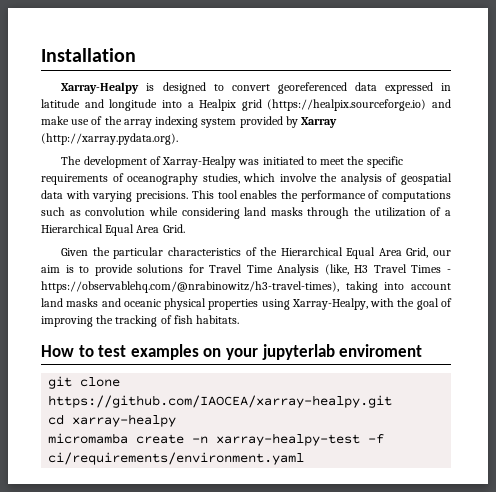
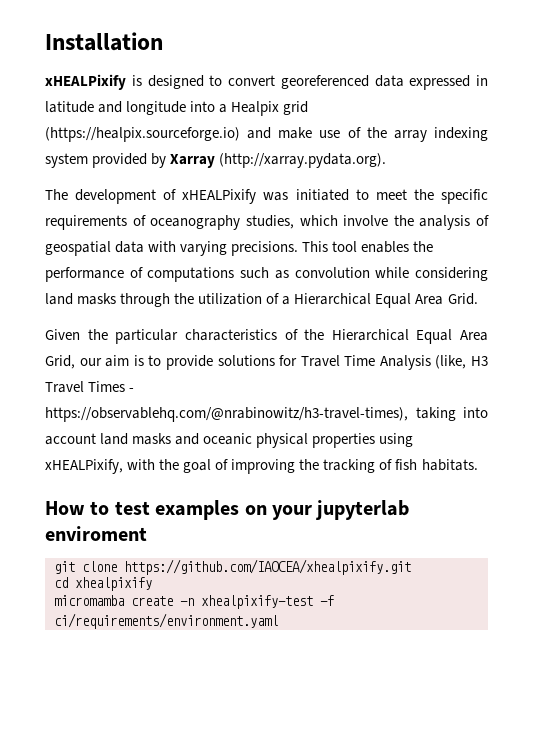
- Xarray-Healpy is designed to convert georeferenced data expressed in latitude and longitude into a Healpix grid (https://healpix.sourceforge.io) and make use of the array indexing system provided by Xarray (http://xarray.pydata.org).
+ xHEALPixify is designed to convert georeferenced data expressed in latitude and longitude into a Healpix grid (https://healpix.sourceforge.io) and make use of the array indexing system provided by Xarray (http://xarray.pydata.org).
- The development of Xarray-Healpy was initiated to meet the specific requirements of oceanography studies, which involve the analysis of geospatial data with varying precisions.
+ The development of xHEALPixify was initiated to meet the specific requirements of oceanography studies, which involve the analysis of geospatial data with varying precisions.
- Given the particular characteristics of the Hierarchical Equal Area Grid, our aim is to provide solutions for Travel Time Analysis (like, H3 Travel Times - https://observablehq.com/@nrabinowitz/h3-travel-times), taking into account land masks and oceanic physical properties using Xarray-Healpy, with the goal of improving the tracking of fish habitats.
+ Given the particular characteristics of the Hierarchical Equal Area Grid, our aim is to provide solutions for Travel Time Analysis (like, H3 Travel Times - https://observablehq.com/@nrabinowitz/h3-travel-times), taking into account land masks and oceanic physical properties using xHEALPixify, with the goal of improving the tracking of fish habitats.
- git clone https://github.com/IAOCEA/xarray-healpy.git
+ git clone https://github.com/IAOCEA/xhealpixify.git
- cd xarray-healpy
+ cd xhealpixify
- micromamba create -n xarray-healpy-test -f ci/requirements/environment.yaml
+ micromamba create -n xhealpixify-test -f ci/requirements/environment.yaml

